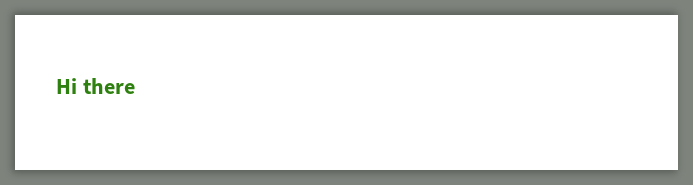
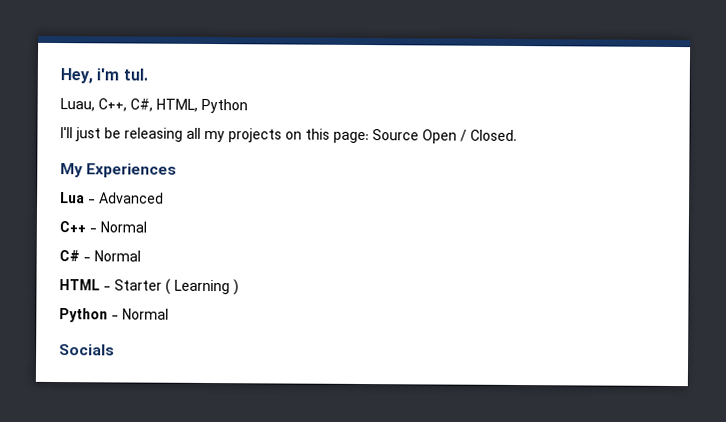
- Hi there
+ Hey, i'm tul.
+ Luau, C++, C#, HTML, Python
+ I'll just be releasing all my projects on this page: Source Open / Closed.
+ My Experiences
+ Lua - Advanced
+ C++ - Normal
+ C# - Normal
+ HTML - Starter ( Learning )
+ Python - Normal
+ Socials

